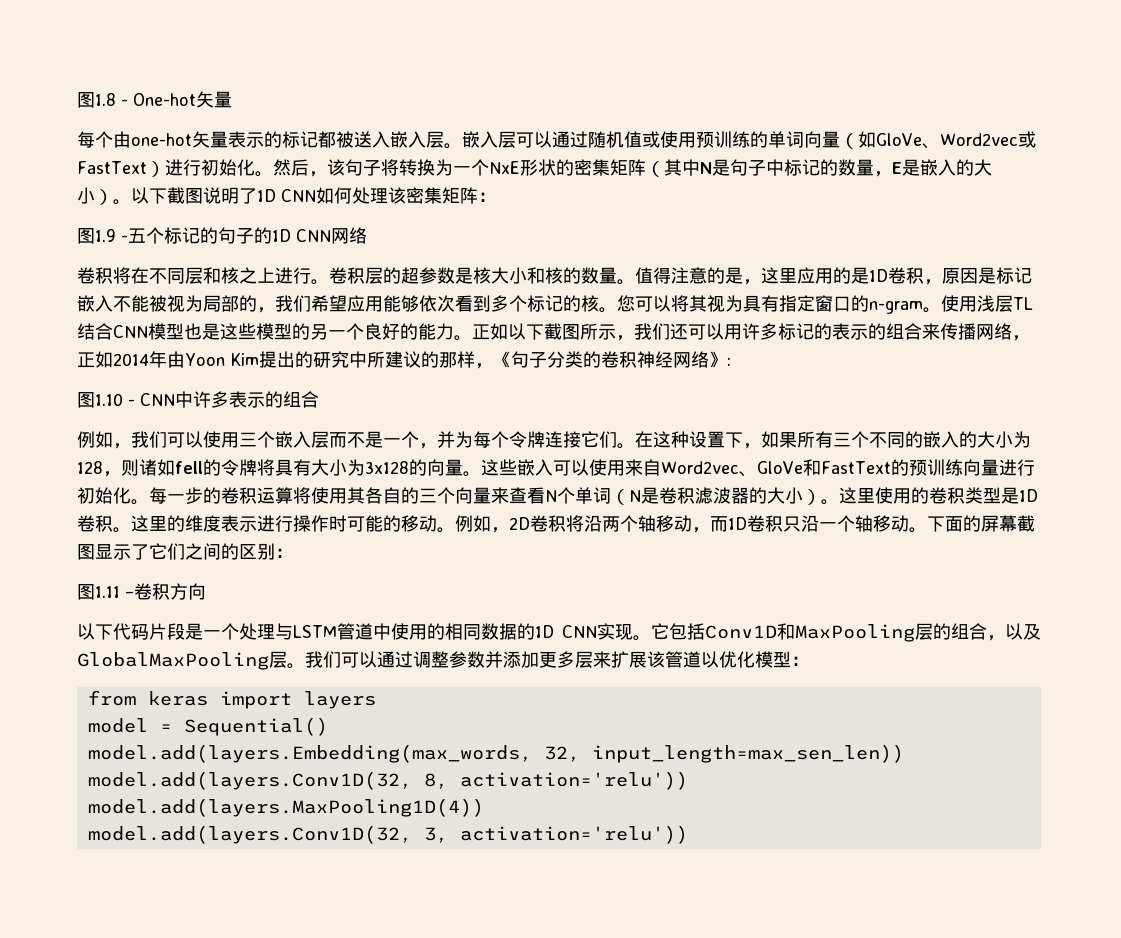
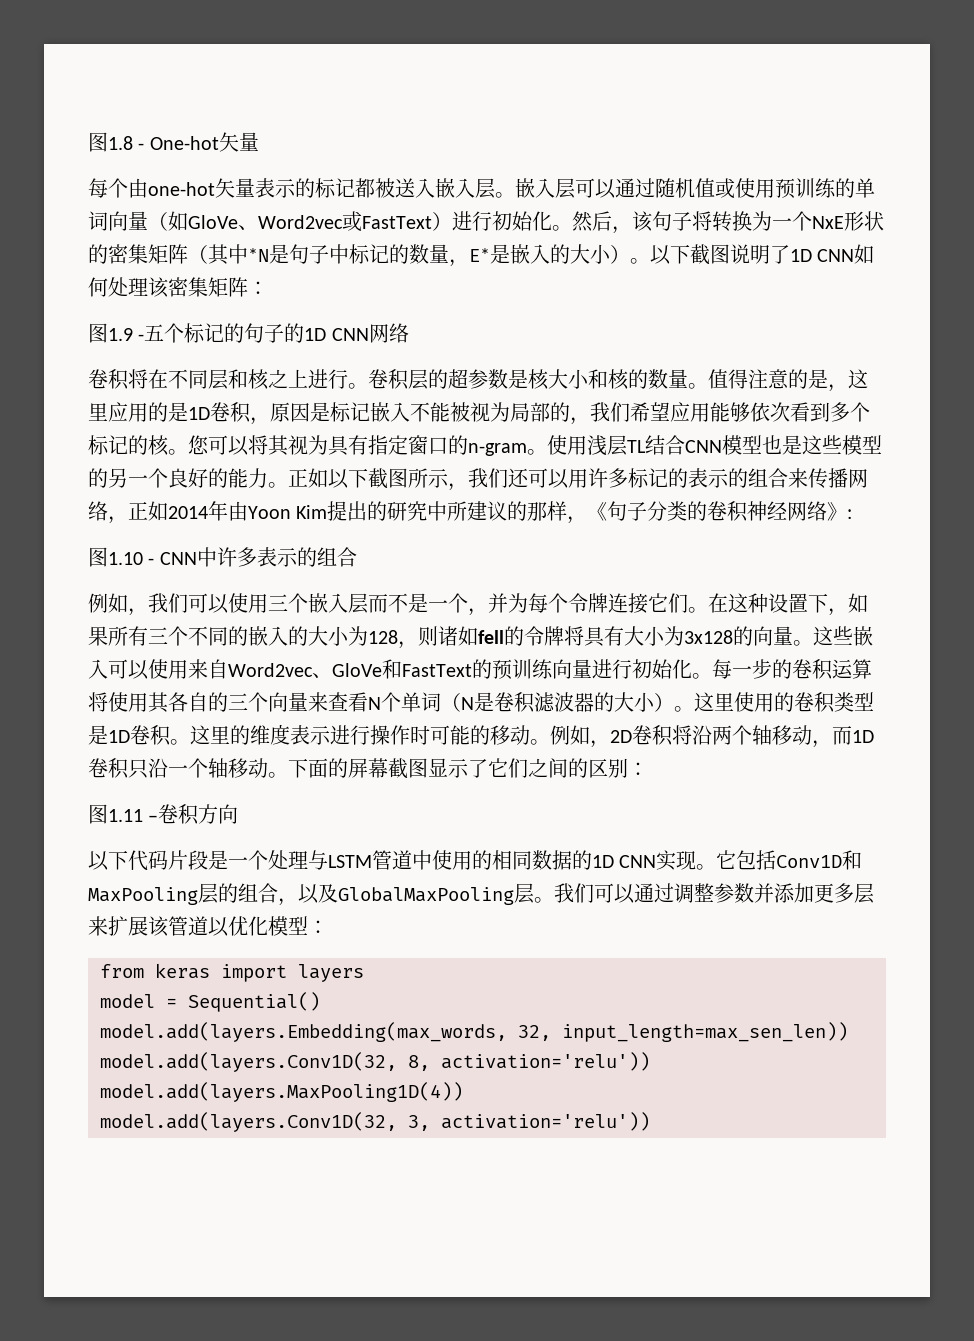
- 然后，该句子将转换为一个NxE形状的密集矩阵（其中N是句子中标记的数量，E是嵌入的大小）。
+ 然后，该句子将转换为一个NxE形状的密集矩阵（其中*N是句子中标记的数量，E*是嵌入的大小）。

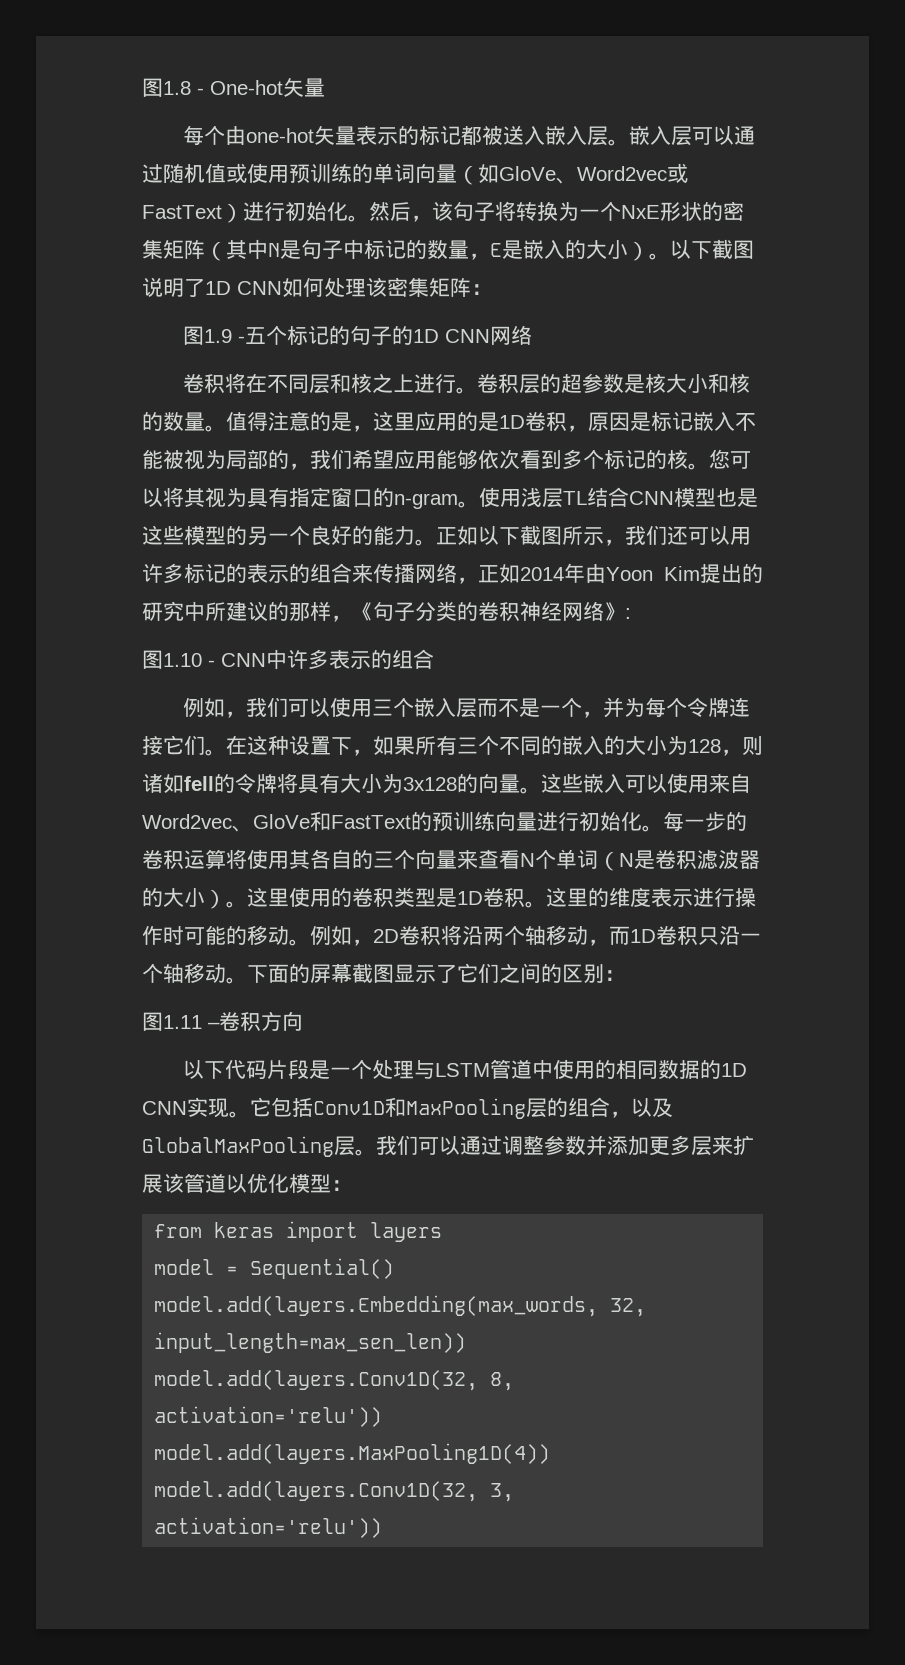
- 然后，该句子将转换为一个NxE形状的密集矩阵（其中*N是句子中标记的数量，E*是嵌入的大小）。
+ 然后，该句子将转换为一个NxE形状的密集矩阵（其中N是句子中标记的数量，E是嵌入的大小）。

